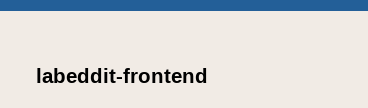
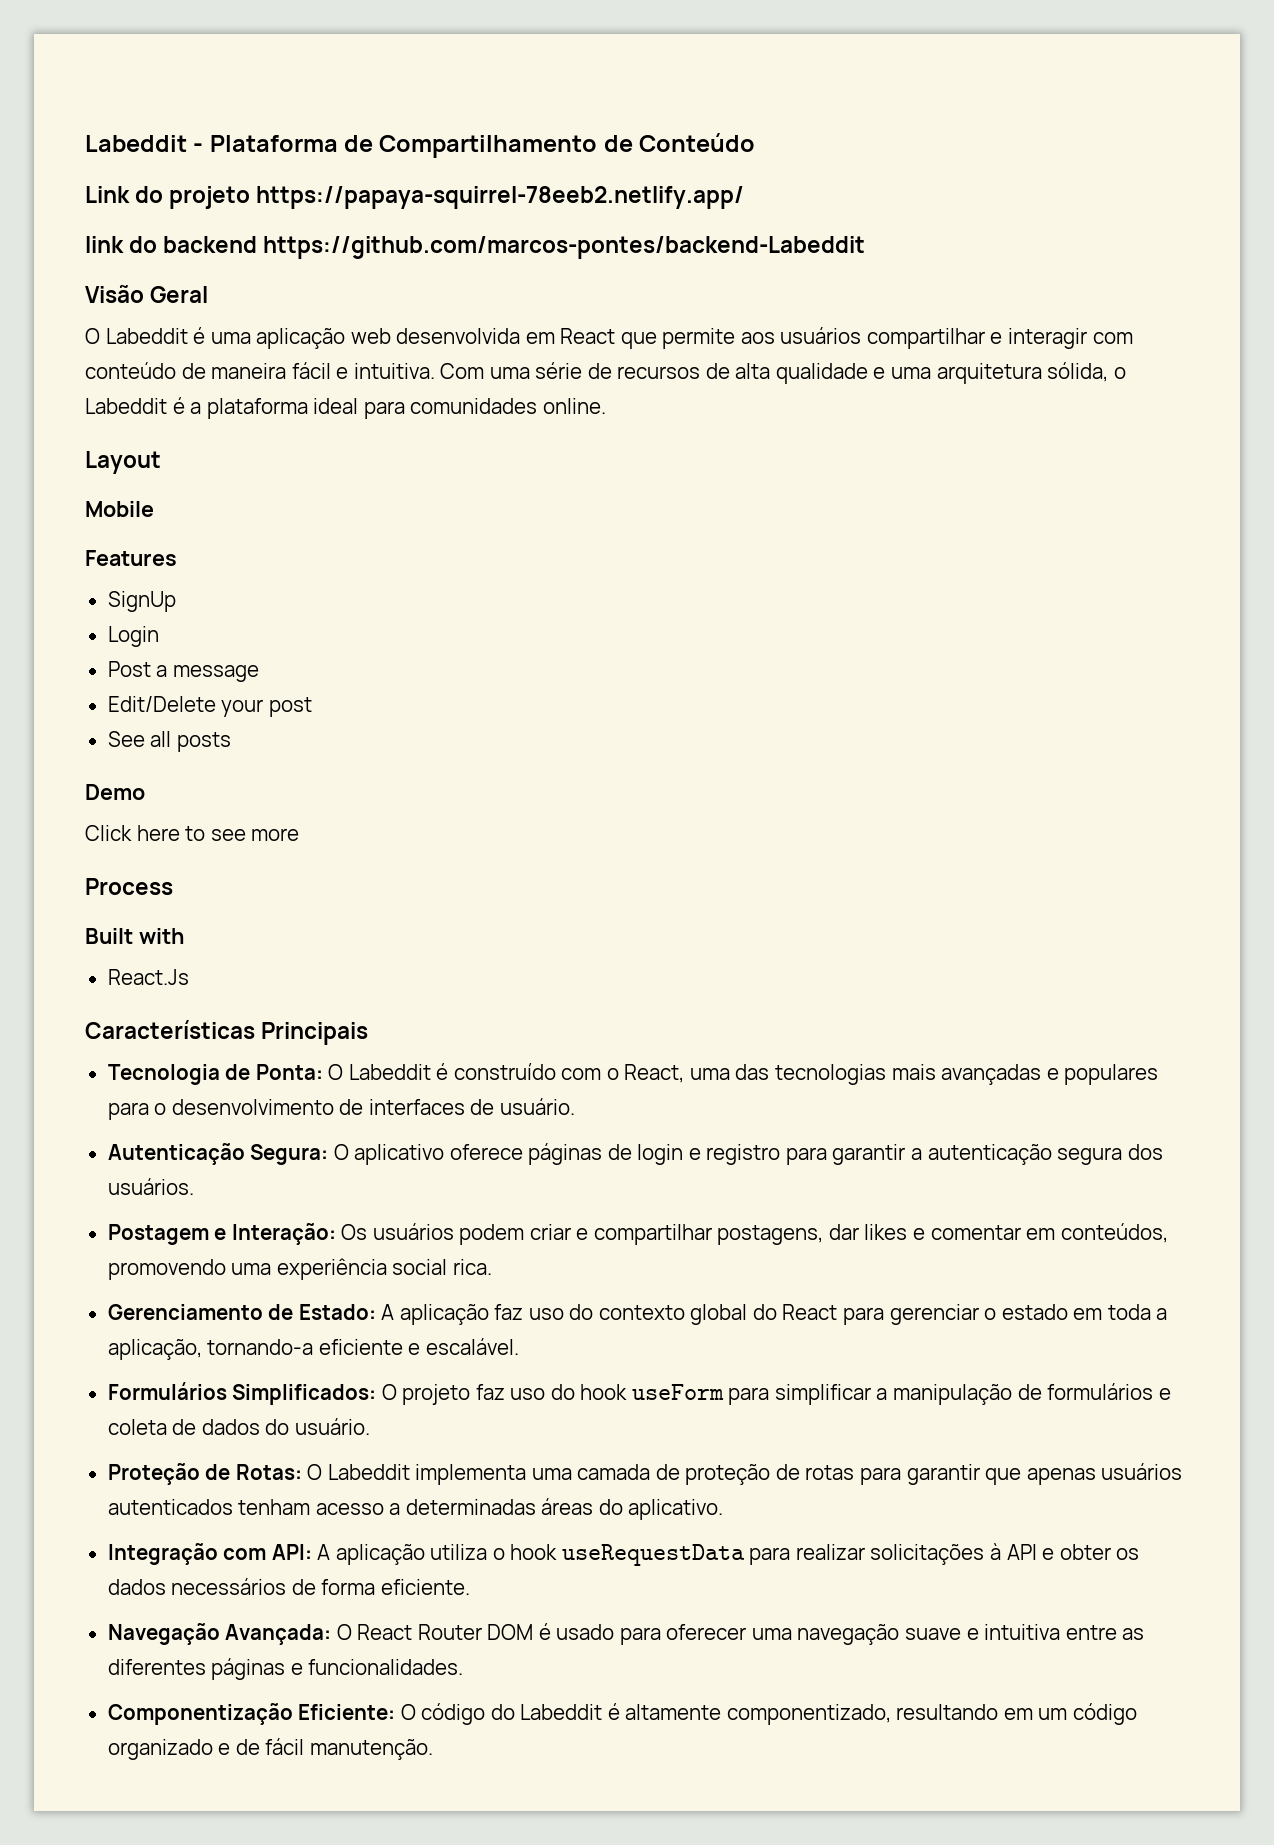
- labeddit-frontend
+ Labeddit - Plataforma de Compartilhamento de Conteúdo
+ Link do projeto https://papaya-squirrel-78eeb2.netlify.app/
+ link do backend https://github.com/marcos-pontes/backend-Labeddit
+ Visão Geral
+ O Labeddit é uma aplicação web desenvolvida em React que permite aos usuários compartilhar e interagir com conteúdo de maneira fácil e intuitiva. Com uma série de recursos de alta qualidade e uma arquitetura sólida, o Labeddit é a plataforma ideal para comunidades online.
+ Layout
+ Mobile
+ Features
+ SignUp
+ Login
+ Post a message
+ Edit/Delete your post
+ See all posts
+ Demo
+ Click here to see more
+ Process
+ Built with
+ React.Js
+ Características Principais
+ Tecnologia de Ponta: O Labeddit é construído com o React, uma das tecnologias mais avançadas e populares para o desenvolvimento de interfaces de usuário.
+ Autenticação Segura: O aplicativo oferece páginas de login e registro para garantir a autenticação segura dos usuários.
+ Postagem e Interação: Os usuários podem criar e compartilhar postagens, dar likes e comentar em conteúdos, promovendo uma experiência social rica.
+ Gerenciamento de Estado: A aplicação faz uso do contexto global do React para gerenciar o estado em toda a aplicação, tornando-a eficiente e escalável.
+ Formulários Simplificados: O projeto faz uso do hook useForm para simplificar a manipulação de formulários e coleta de dados do usuário.
+ Proteção de Rotas: O Labeddit implementa uma camada de proteção de rotas para garantir que apenas usuários autenticados tenham acesso a determinadas áreas do aplicativo.
+ Integração com API: A aplicação utiliza o hook useRequestData para realizar solicitações à API e obter os dados necessários de forma eficiente.
+ Navegação Avançada: O React Router DOM é usado para oferecer uma navegação suave e intuitiva entre as diferentes páginas e funcionalidades.
+ Componentização Eficiente: O código do Labeddit é altamente componentizado, resultando em um código organizado e de fácil manutenção.

